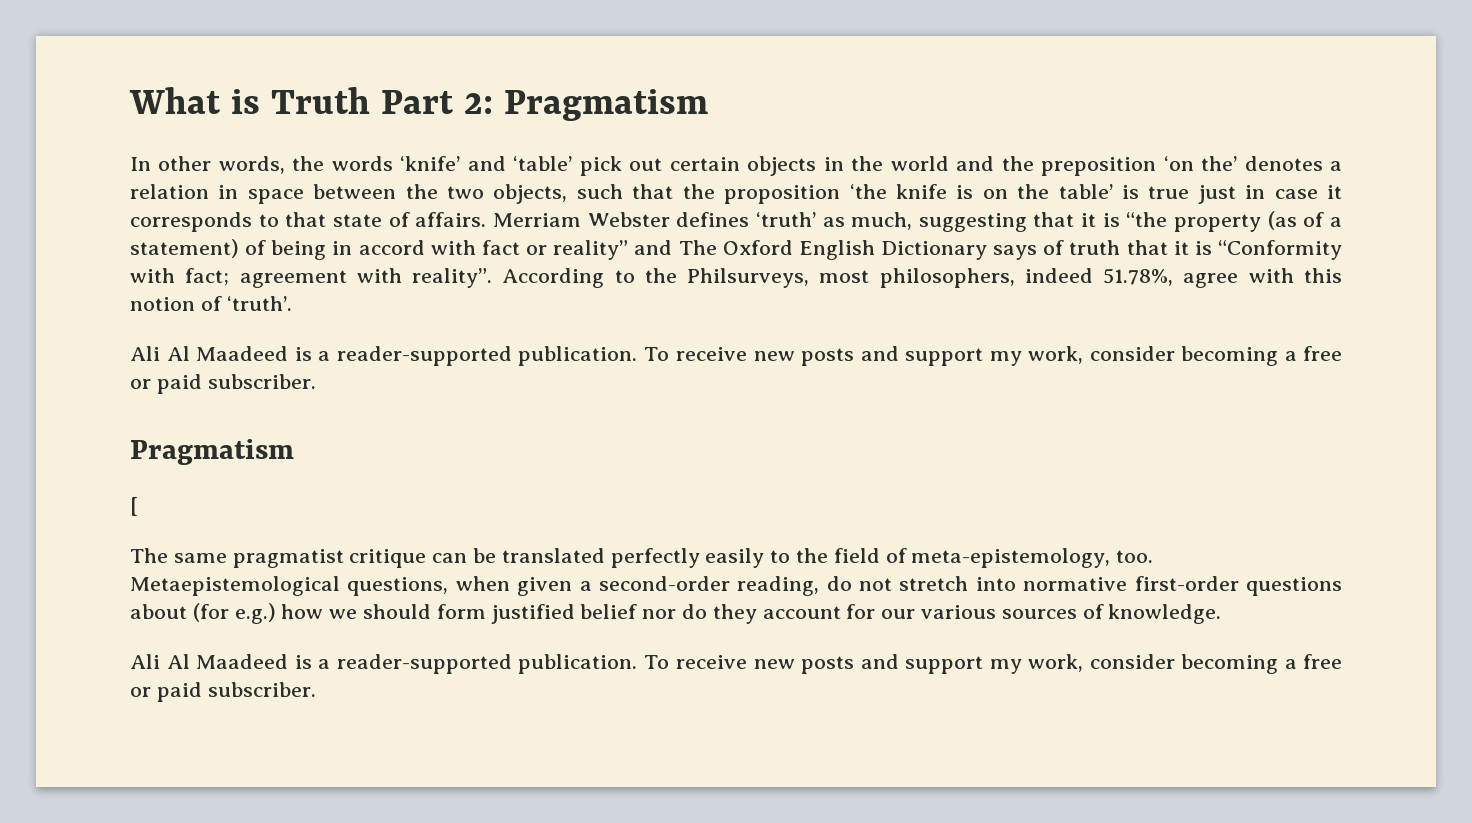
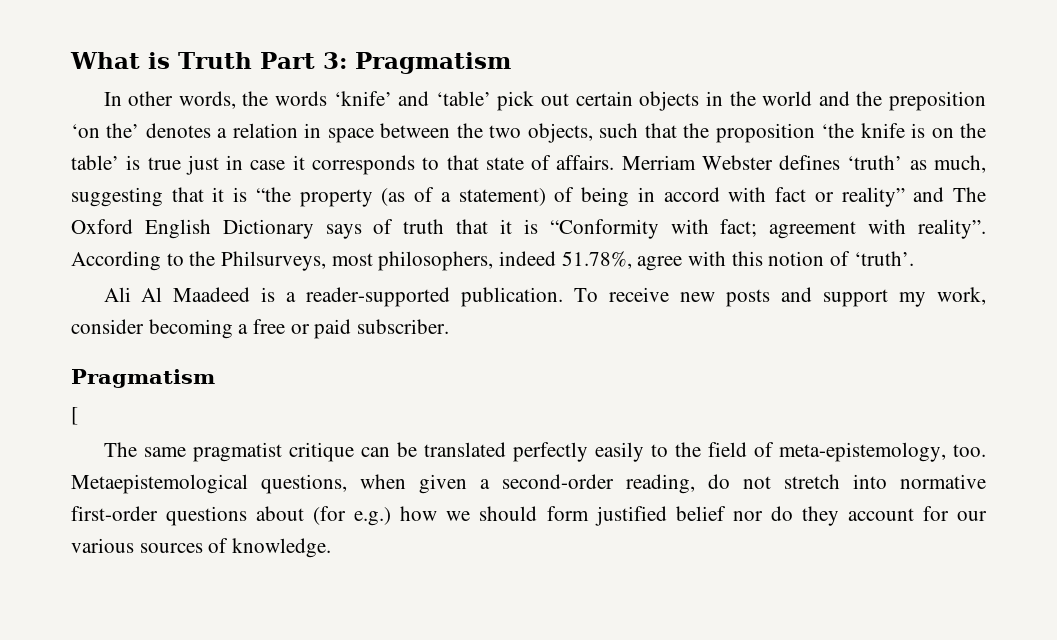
- What is Truth Part 2: Pragmatism
+ What is Truth Part 3: Pragmatism
  Metaepistemological questions, when given a second-order reading, do not stretch into normative first-order questions about (for e.g.) how we should form justified belief nor do they account for our various sources of knowledge.
- Ali Al Maadeed is a reader-supported publication. To receive new posts and support my work, consider becoming a free or paid subscriber.

